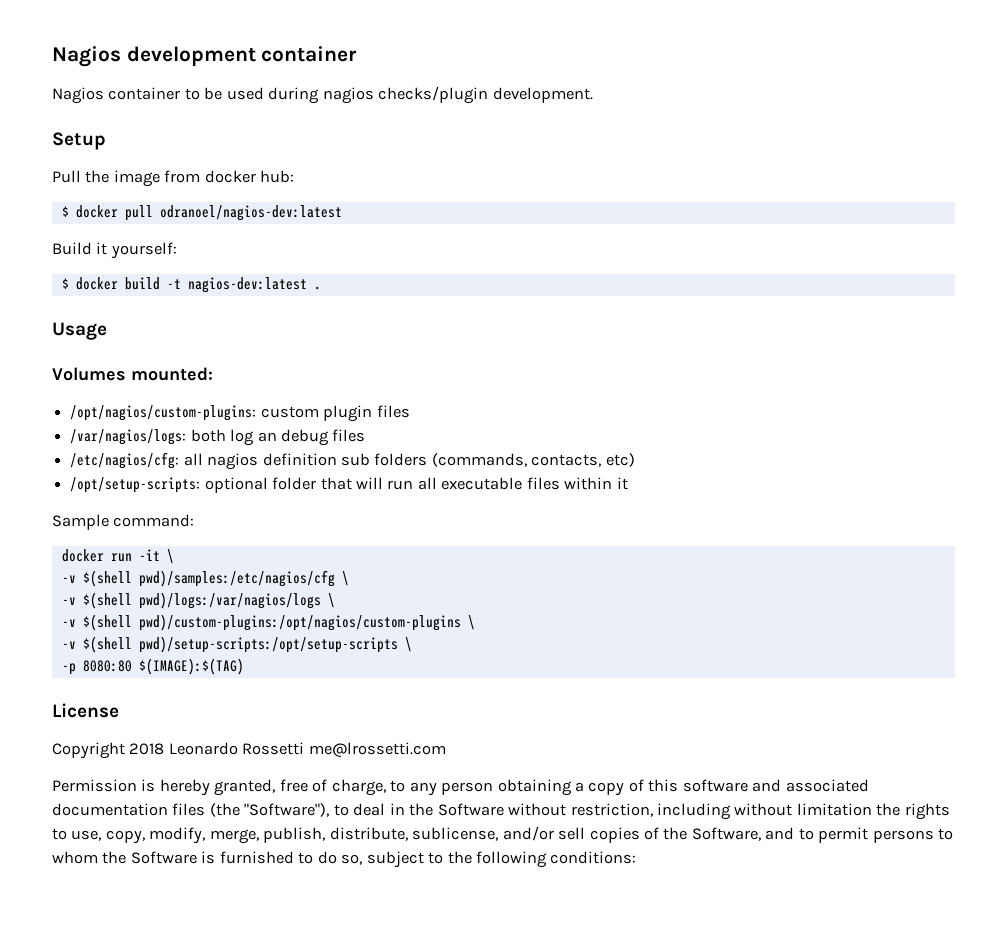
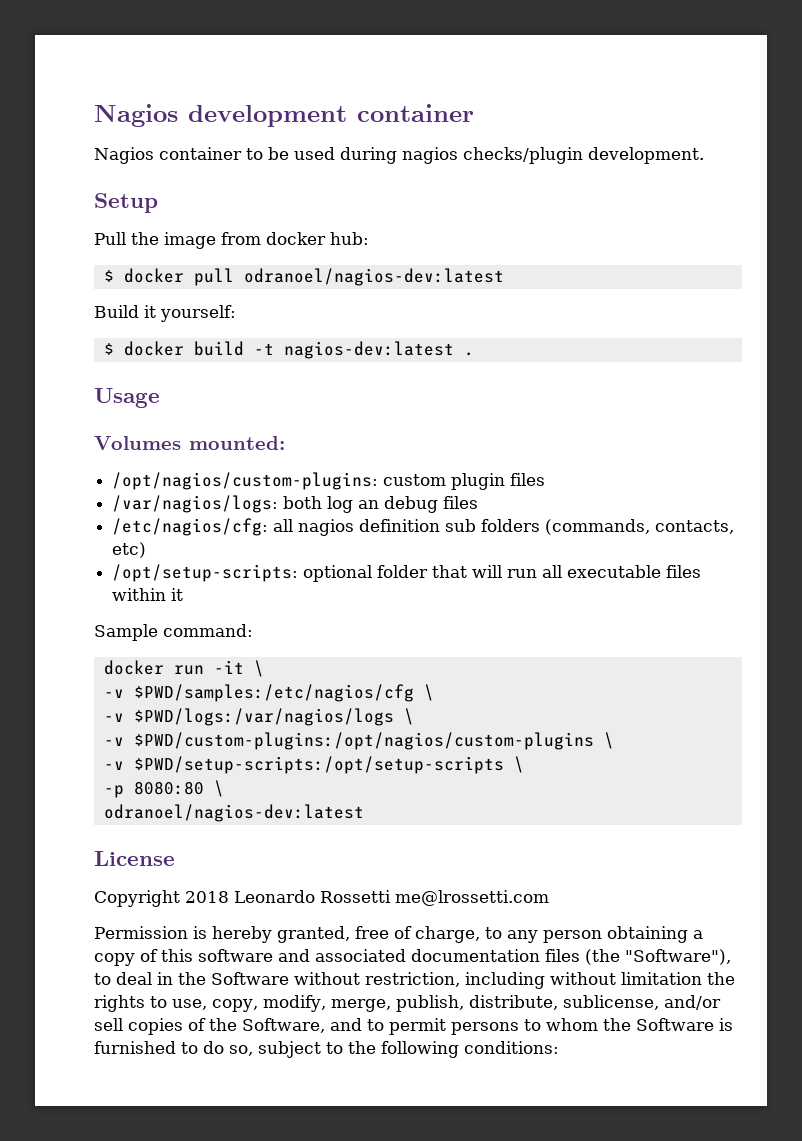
- -v $(shell pwd)/samples:/etc/nagios/cfg \
- -v $(shell pwd)/logs:/var/nagios/logs \
- -v $(shell pwd)/custom-plugins:/opt/nagios/custom-plugins \
- -v $(shell pwd)/setup-scripts:/opt/setup-scripts \
+ -v $PWD/samples:/etc/nagios/cfg \
+ -v $PWD/logs:/var/nagios/logs \
+ -v $PWD/custom-plugins:/opt/nagios/custom-plugins \
+ -v $PWD/setup-scripts:/opt/setup-scripts \
- -p 8080:80 $(IMAGE):$(TAG)
+ -p 8080:80 \
+ odranoel/nagios-dev:latest

